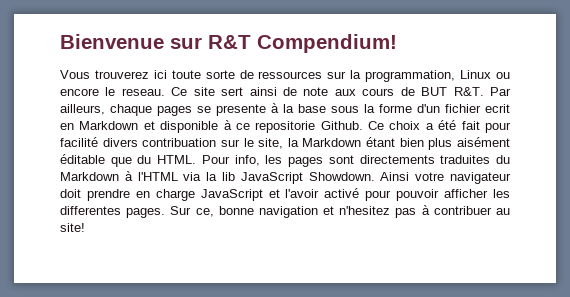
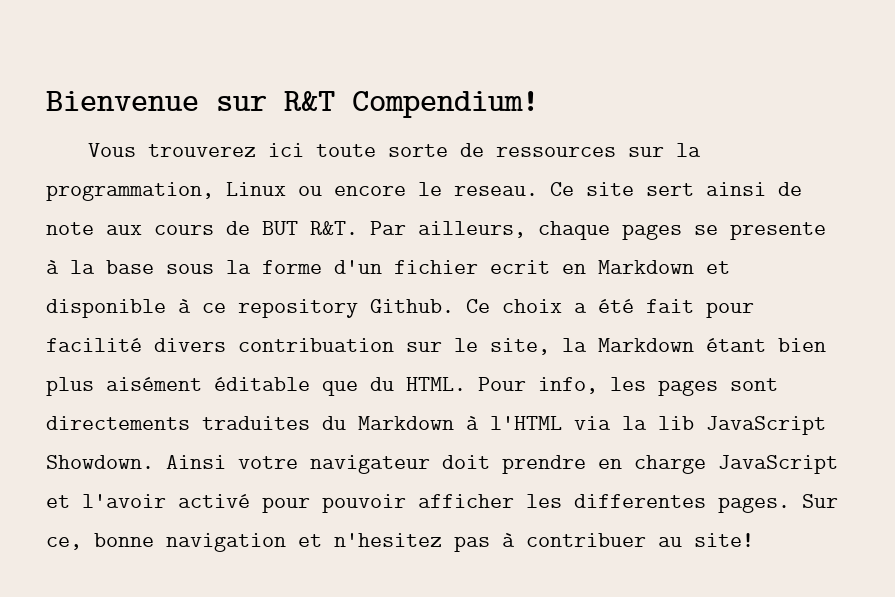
- Ce site sert ainsi de note aux cours de BUT R&T. Par ailleurs, chaque pages se presente à la base sous la forme d'un fichier ecrit en Markdown et disponible à ce repositorie Github.
+ Ce site sert ainsi de note aux cours de BUT R&T. Par ailleurs, chaque pages se presente à la base sous la forme d'un fichier ecrit en Markdown et disponible à ce repository Github.

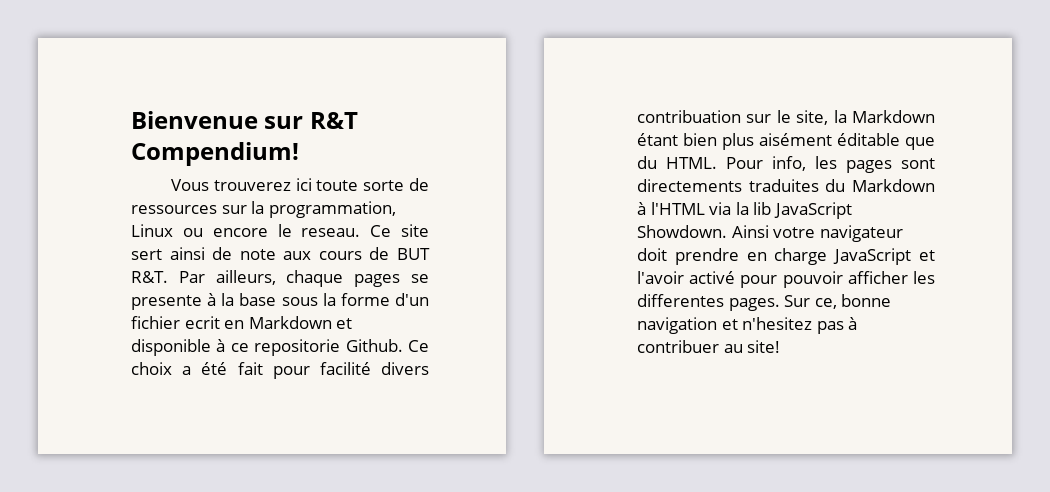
- Ce site sert ainsi de note aux cours de BUT R&T. Par ailleurs, chaque pages se presente à la base sous la forme d'un fichier ecrit en Markdown et disponible à ce repository Github.
+ Ce site sert ainsi de note aux cours de BUT R&T. Par ailleurs, chaque pages se presente à la base sous la forme d'un fichier ecrit en Markdown et disponible à ce repositorie Github.

